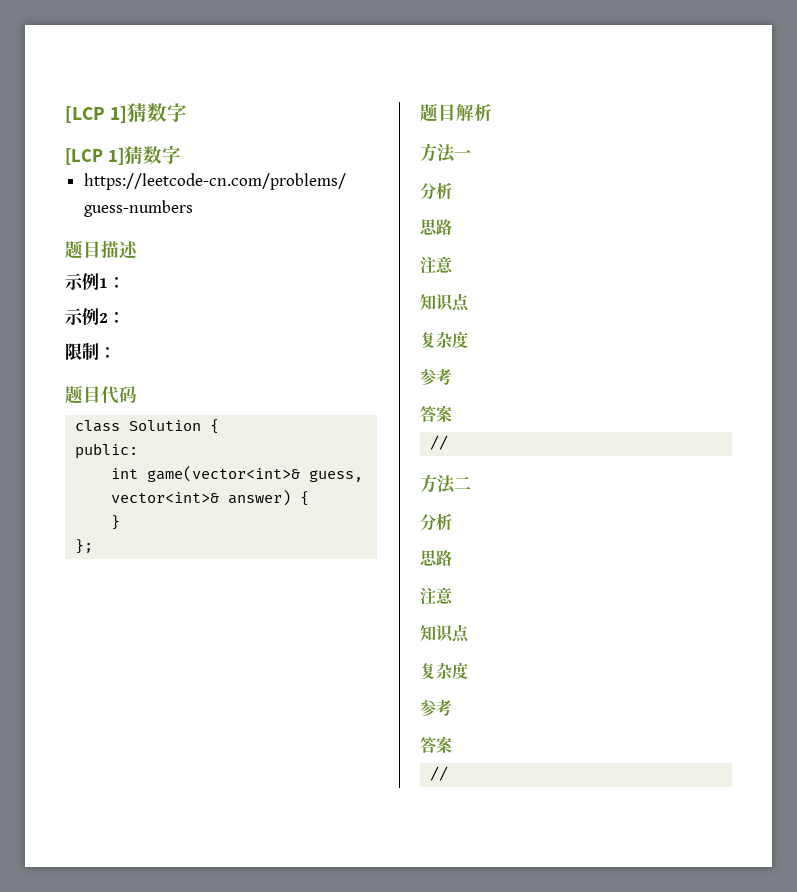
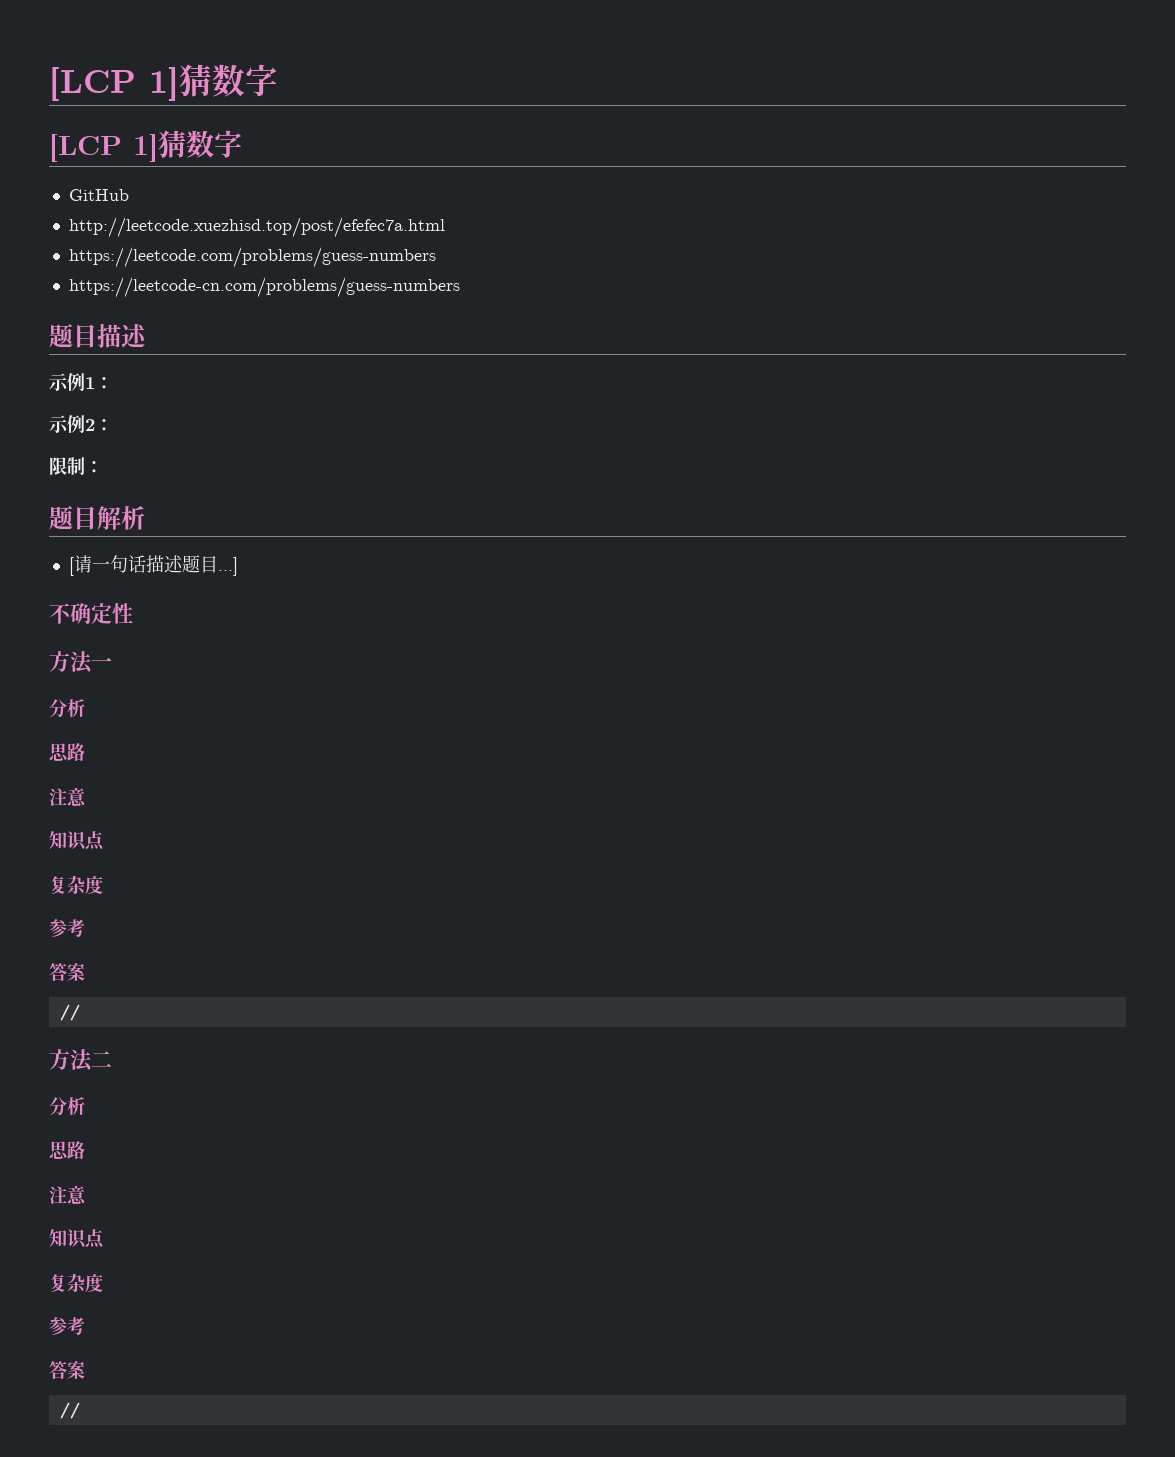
+ GitHub
+ http://leetcode.xuezhisd.top/post/efefec7a.html
+ https://leetcode.com/problems/guess-numbers
- 题目代码
- class Solution {
- public:
- int game(vector<int>& guess, vector<int>& answer) {
- }
- };
  题目解析
+ [请一句话描述题目...]
+ 不确定性

